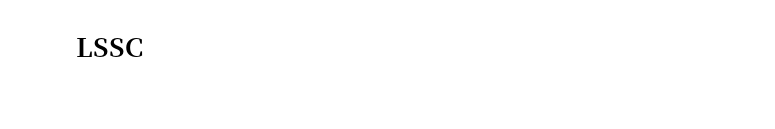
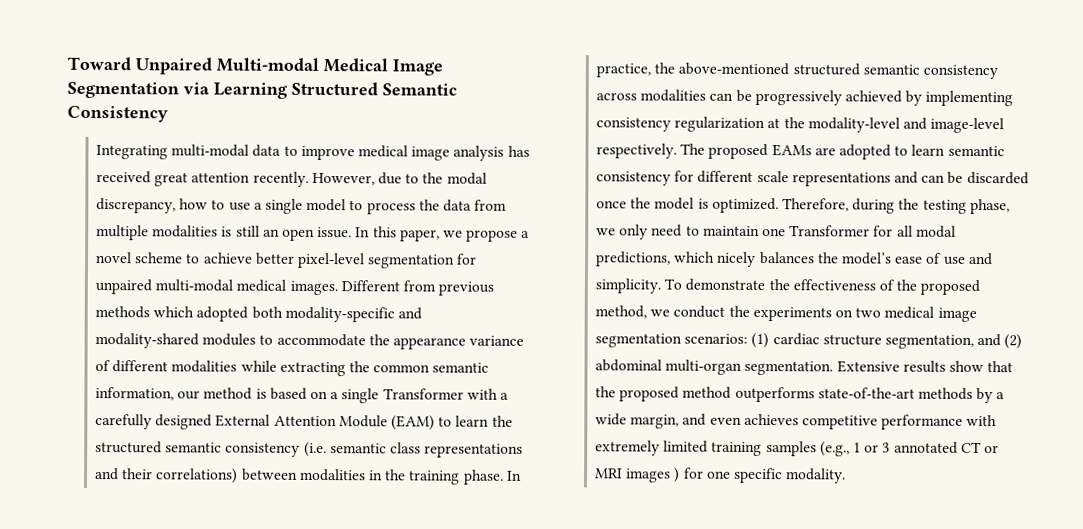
- LSSC
+ Toward Unpaired Multi-modal Medical Image Segmentation via Learning Structured Semantic Consistency
+ Integrating multi-modal data to improve medical image analysis has received great attention recently. However, due to the modal discrepancy, how to use a single model to process the data from multiple modalities is still an open issue. In this paper, we propose a novel scheme to achieve better pixel-level segmentation for unpaired multi-modal medical images. Different from previous methods which adopted both modality-specific and modality-shared modules to accommodate the appearance variance of different modalities while extracting the common semantic information, our method is based on a single Transformer with a carefully designed External Attention Module (EAM) to learn the structured semantic consistency (i.e. semantic class representations and their correlations) between modalities in the training phase. In practice, the above-mentioned structured semantic consistency across modalities can be progressively achieved by implementing consistency regularization at the modality-level and image-level respectively. The proposed EAMs are adopted to learn semantic consistency for different scale representations and can be discarded once the model is optimized. Therefore, during the testing phase, we only need to maintain one Transformer for all modal predictions, which nicely balances the model’s ease of use and simplicity. To demonstrate the effectiveness of the proposed method, we conduct the experiments on two medical image segmentation scenarios: (1) cardiac structure segmentation, and (2) abdominal multi-organ segmentation. Extensive results show that the proposed method outperforms state-of-the-art methods by a wide margin, and even achieves competitive performance with extremely limited training samples (e.g., 1 or 3 annotated CT or MRI images ) for one specific modality.

